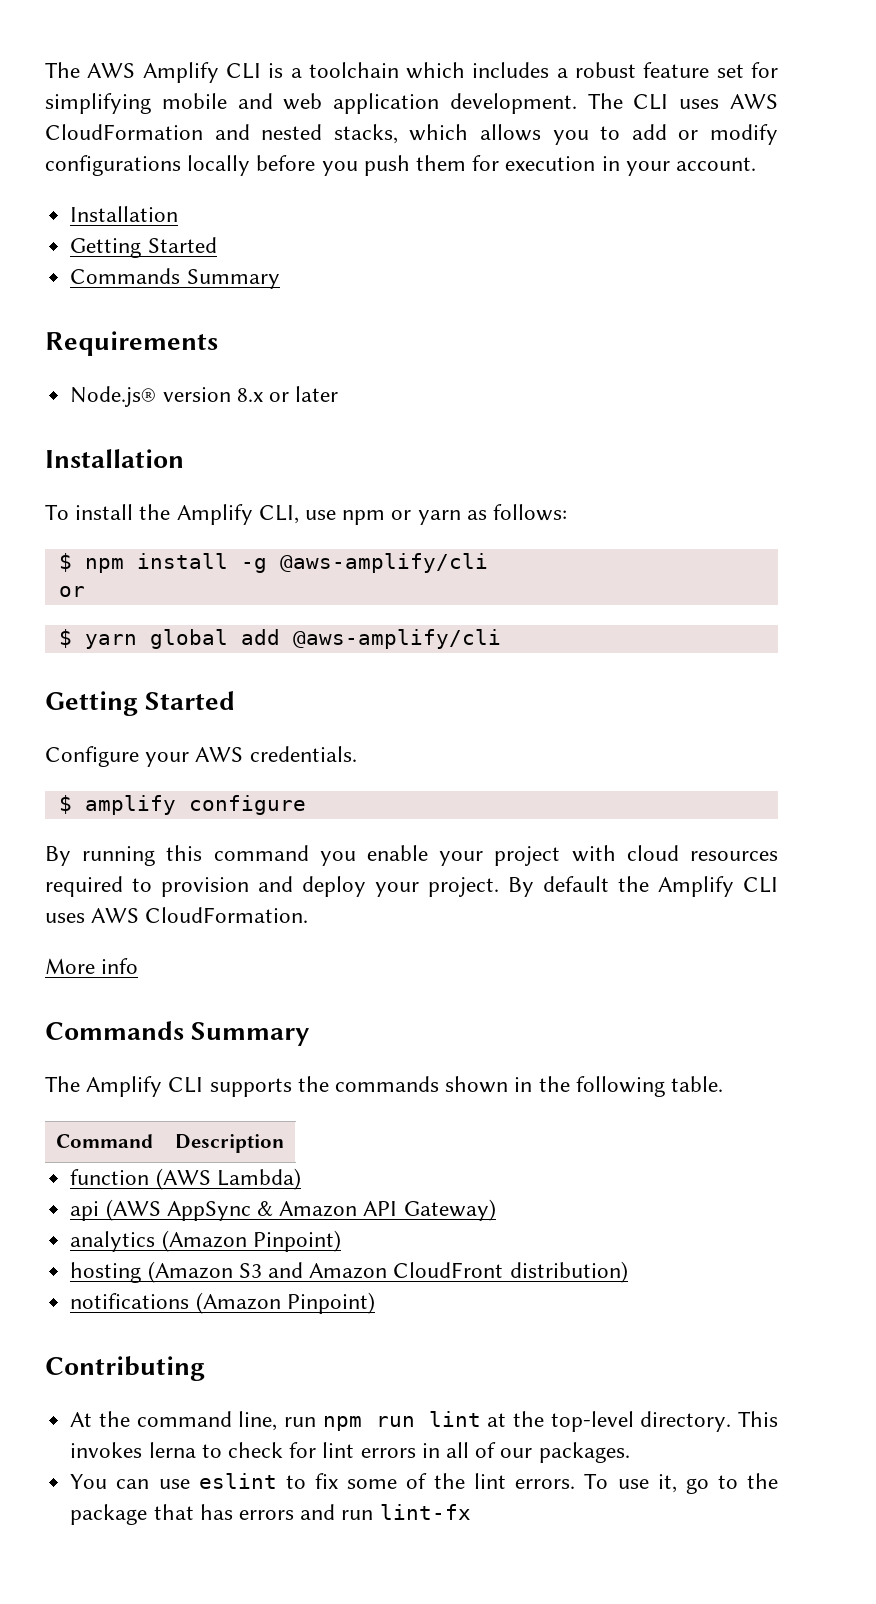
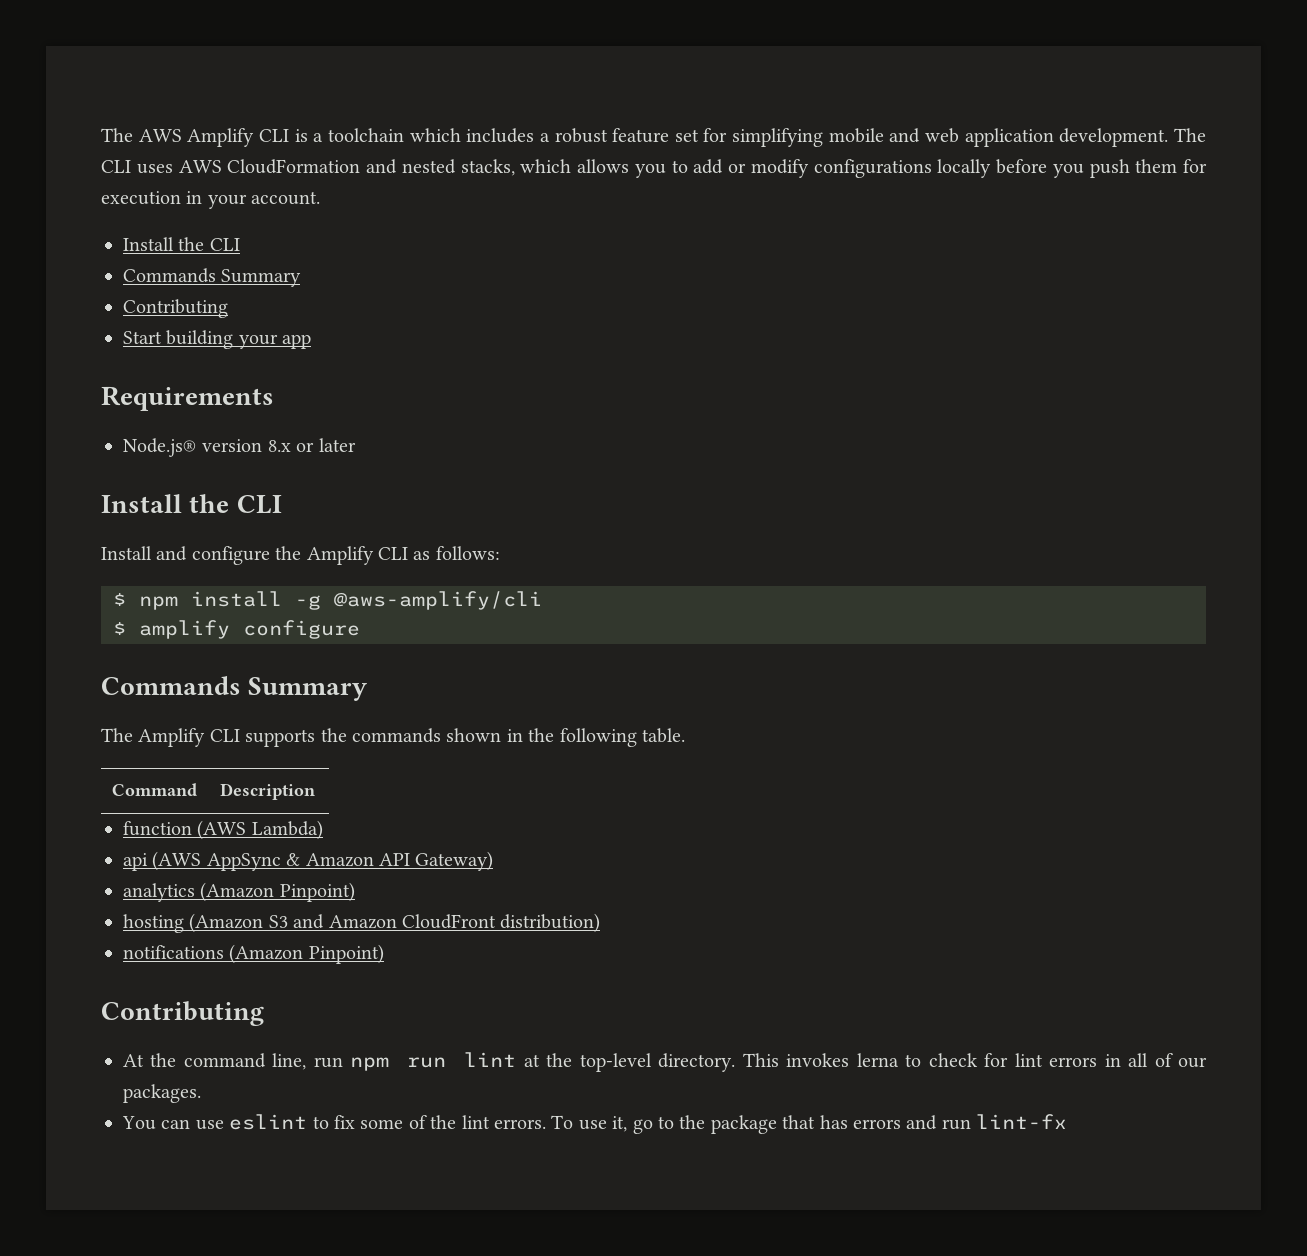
  The CLI uses AWS CloudFormation and nested stacks, which allows you to add or modify configurations locally before you push them for execution in your account.
- Installation
- Getting Started
+ Install the CLI
  Commands Summary
+ Contributing
+ Start building your app
  Node.js® version 8.x or later
- Installation
- To install the Amplify CLI, use npm or yarn as follows:
+ Install the CLI
+ Install and configure the Amplify CLI as follows:
  $ npm install -g @aws-amplify/cli
- or
- $ yarn global add @aws-amplify/cli
- Getting Started
- Configure your AWS credentials.
  $ amplify configure
- By running this command you enable your project with cloud resources required to provision and deploy your project. By default the Amplify CLI uses AWS CloudFormation.
- More info

